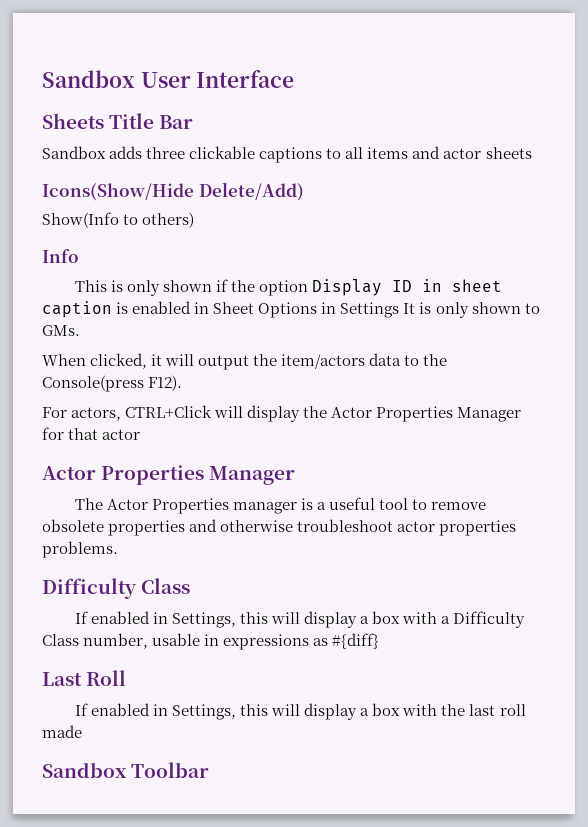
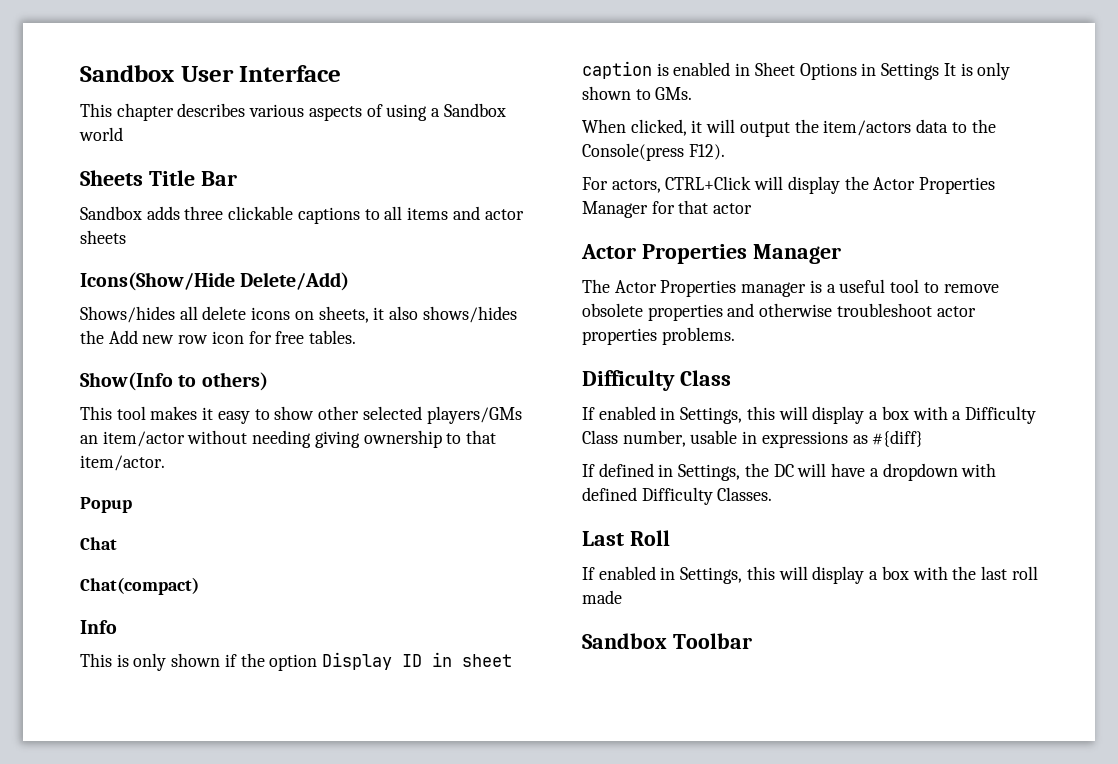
+ This chapter describes various aspects of using a Sandbox world
+ Shows/hides all delete icons on sheets, it also shows/hides the Add new row icon for free tables.
  Show(Info to others)
+ This tool makes it easy to show other selected players/GMs an item/actor without needing giving ownership to that item/actor.
+ Popup
+ Chat
+ Chat(compact)
+ If defined in Settings, the DC will have a dropdown with defined Difficulty Classes.

